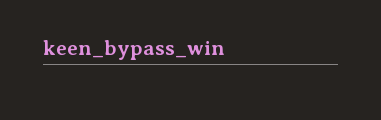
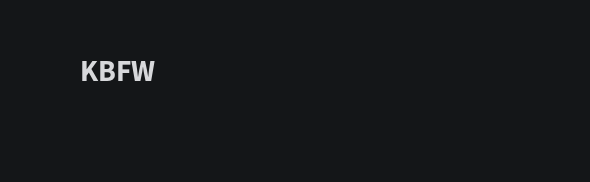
- keen_bypass_win
+ KBFW

